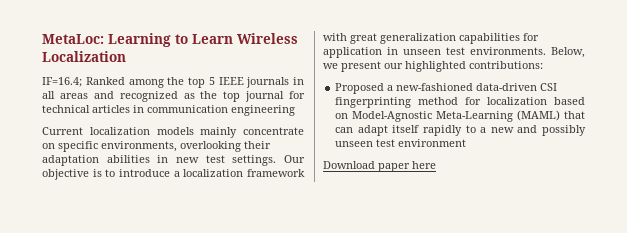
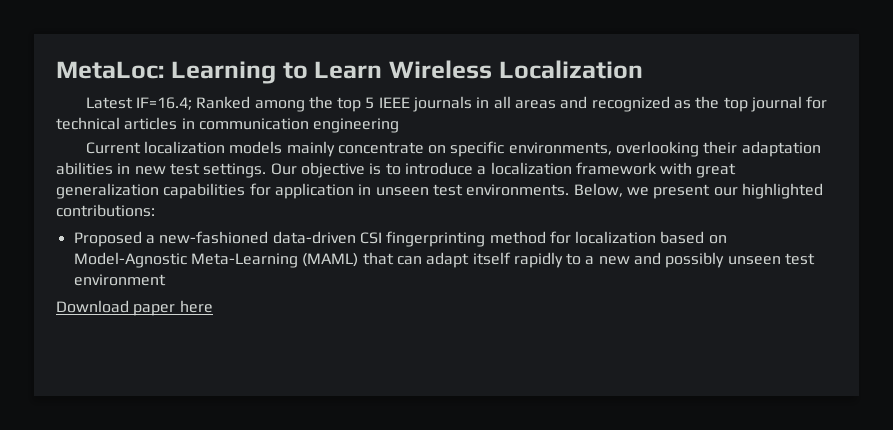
- IF=16.4; Ranked among the top 5 IEEE journals in all areas and recognized as the top journal for technical articles in communication engineering
+ Latest IF=16.4; Ranked among the top 5 IEEE journals in all areas and recognized as the top journal for technical articles in communication engineering

